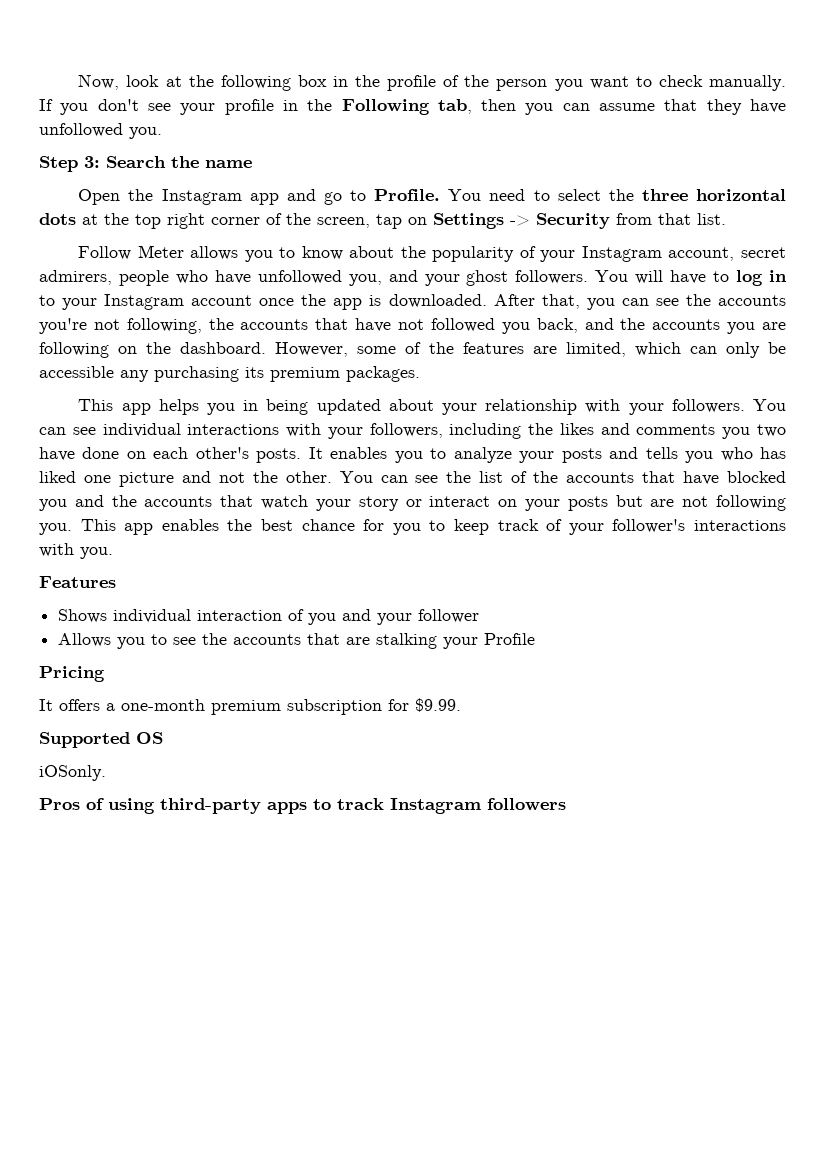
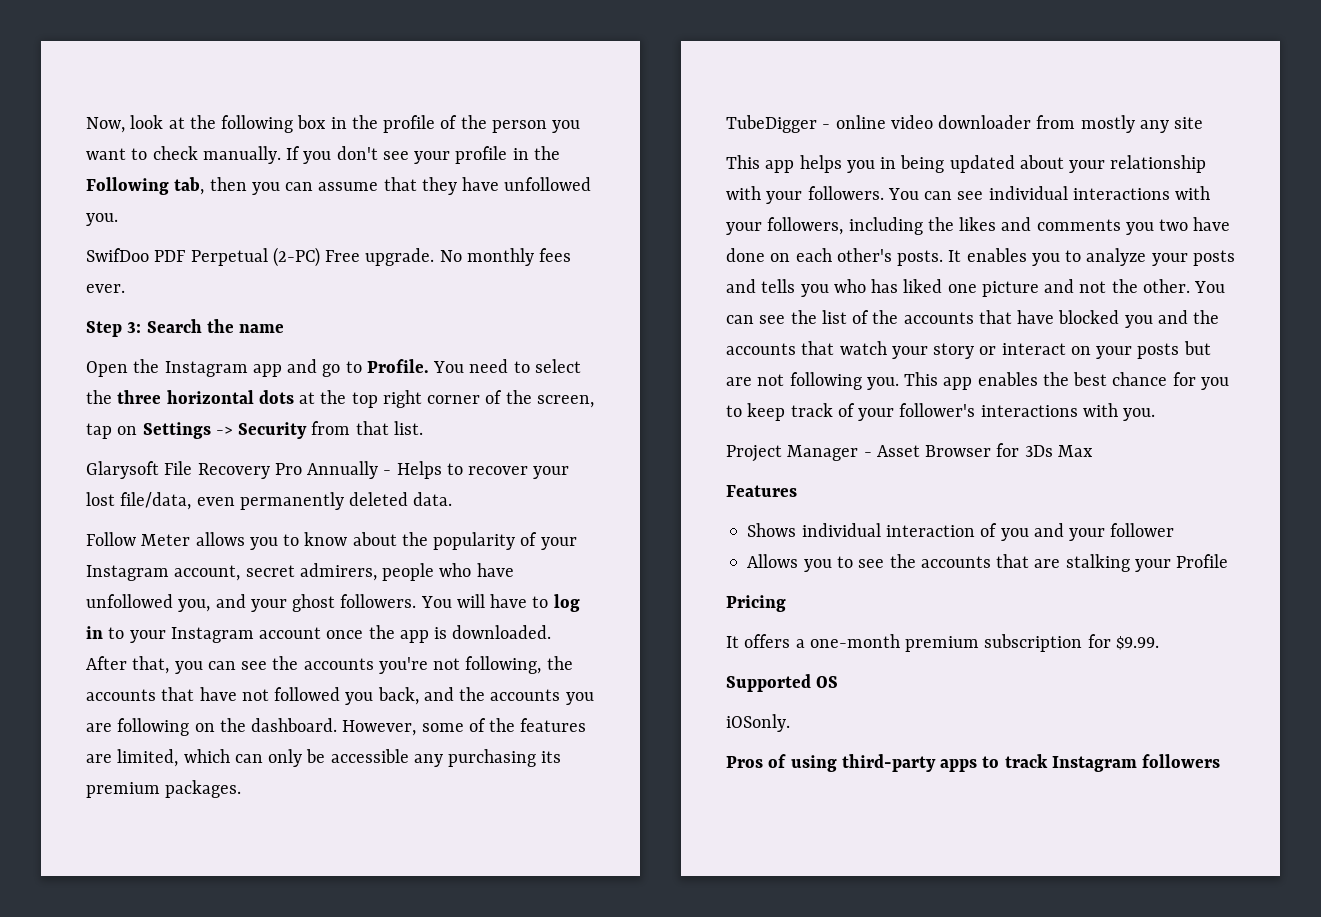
+ SwifDoo PDF Perpetual (2-PC) Free upgrade. No monthly fees ever.
+ Glarysoft File Recovery Pro Annually - Helps to recover your lost file/data, even permanently deleted data.
+ TubeDigger - online video downloader from mostly any site
+ Project Manager - Asset Browser for 3Ds Max

